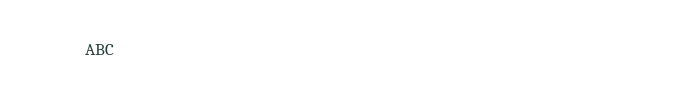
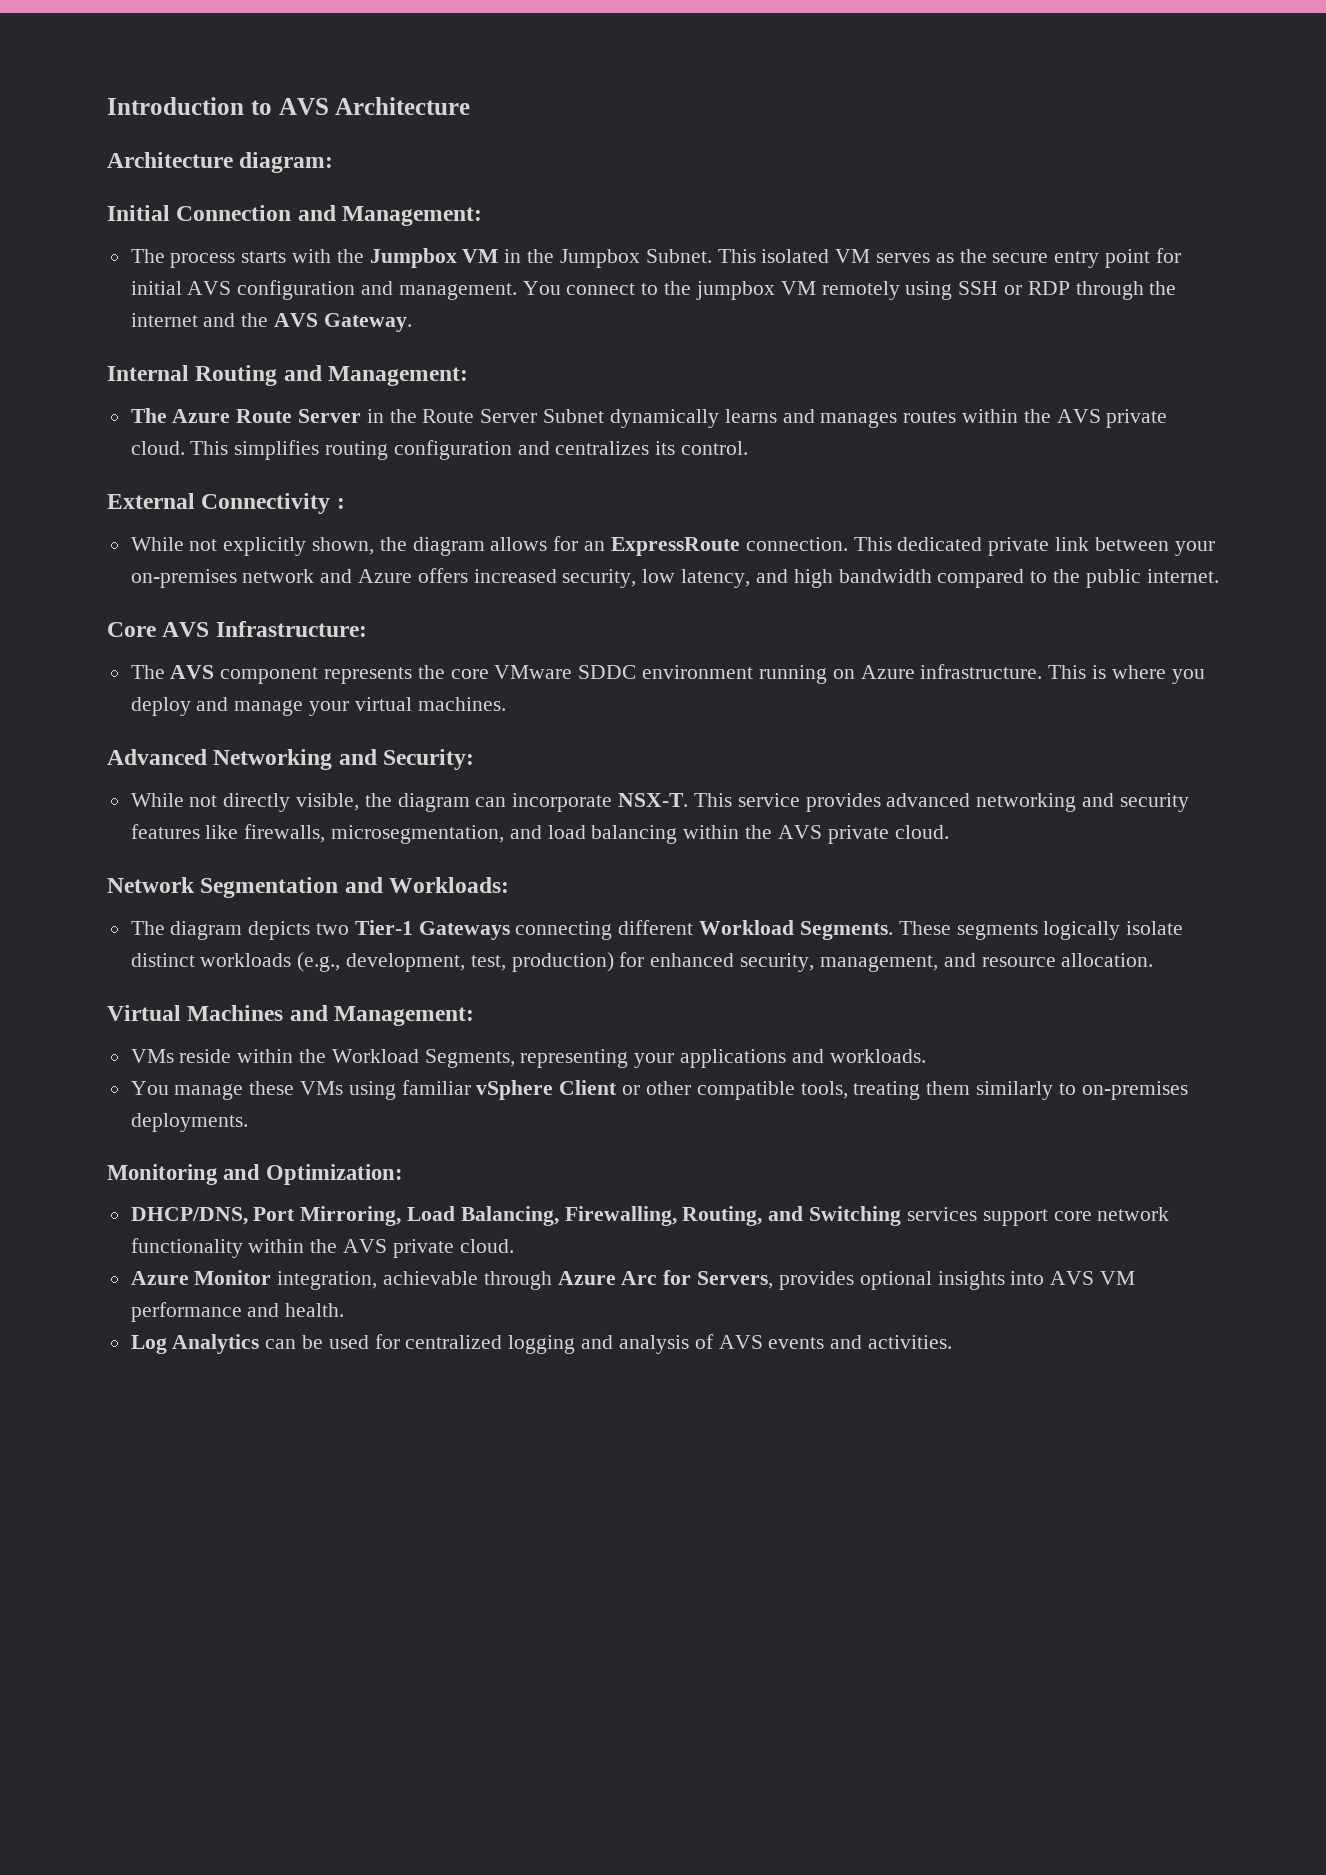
- ABC
+ Introduction to AVS Architecture
+ Architecture diagram:
+ Initial Connection and Management:
+ The process starts with the Jumpbox VM in the Jumpbox Subnet. This isolated VM serves as the secure entry point for initial AVS configuration and management. You connect to the jumpbox VM remotely using SSH or RDP through the internet and the AVS Gateway.
+ Internal Routing and Management:
+ The Azure Route Server in the Route Server Subnet dynamically learns and manages routes within the AVS private cloud. This simplifies routing configuration and centralizes its control.
+ External Connectivity :
+ While not explicitly shown, the diagram allows for an ExpressRoute connection. This dedicated private link between your on-premises network and Azure offers increased security, low latency, and high bandwidth compared to the public internet.
+ Core AVS Infrastructure:
+ The AVS component represents the core VMware SDDC environment running on Azure infrastructure. This is where you deploy and manage your virtual machines.
+ Advanced Networking and Security:
+ While not directly visible, the diagram can incorporate NSX-T. This service provides advanced networking and security features like firewalls, microsegmentation, and load balancing within the AVS private cloud.
+ Network Segmentation and Workloads:
+ The diagram depicts two Tier-1 Gateways connecting different Workload Segments. These segments logically isolate distinct workloads (e.g., development, test, production) for enhanced security, management, and resource allocation.
+ Virtual Machines and Management:
+ VMs reside within the Workload Segments, representing your applications and workloads.
+ You manage these VMs using familiar vSphere Client or other compatible tools, treating them similarly to on-premises deployments.
+ Monitoring and Optimization:
+ DHCP/DNS, Port Mirroring, Load Balancing, Firewalling, Routing, and Switching services support core network functionality within the AVS private cloud.
+ Azure Monitor integration, achievable through Azure Arc for Servers, provides optional insights into AVS VM performance and health.
+ Log Analytics can be used for centralized logging and analysis of AVS events and activities.

